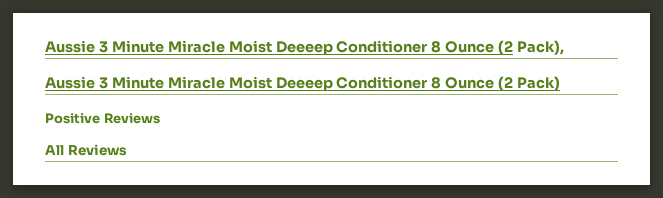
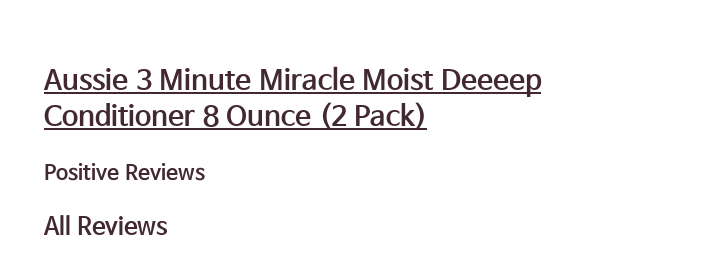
- Aussie 3 Minute Miracle Moist Deeeep Conditioner 8 Ounce (2 Pack),

